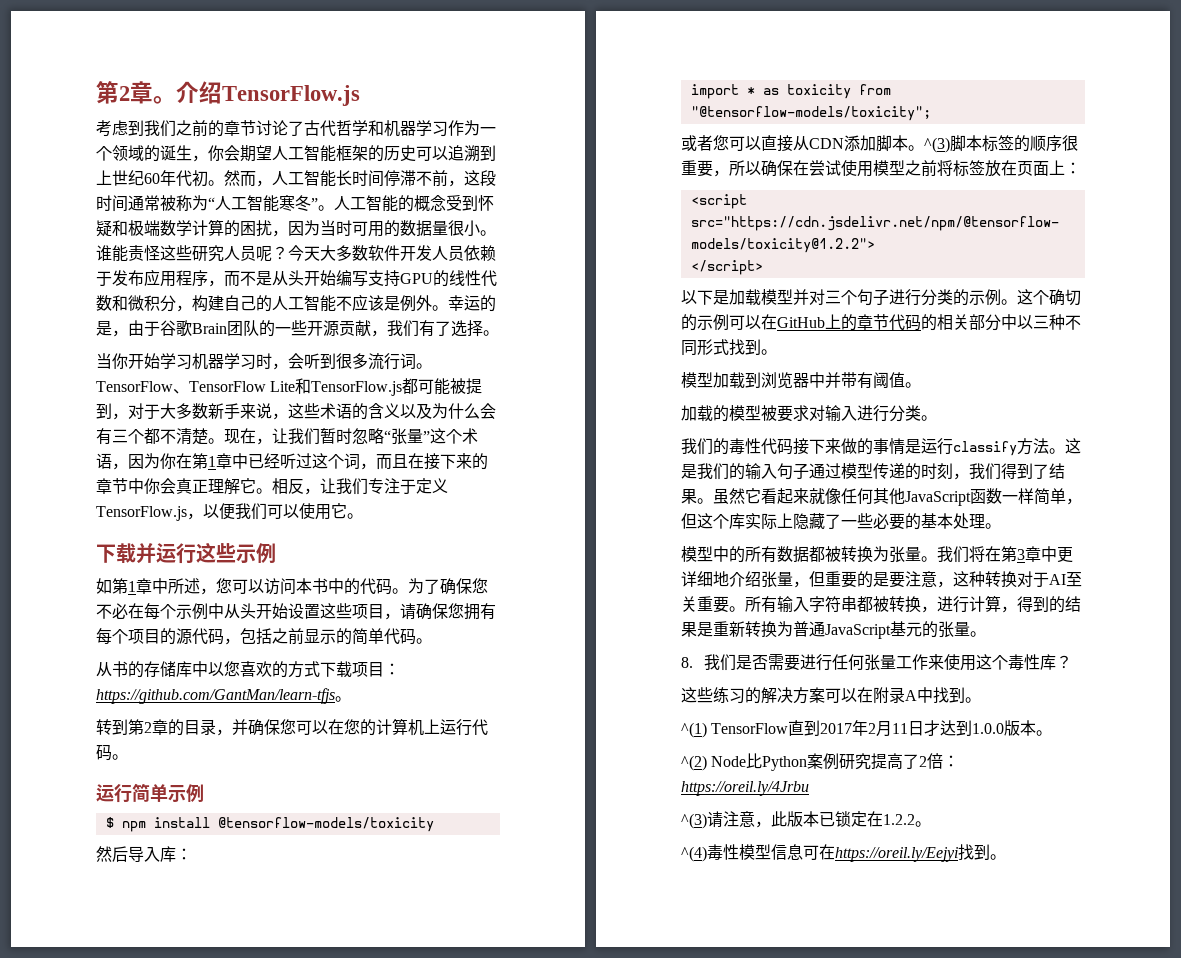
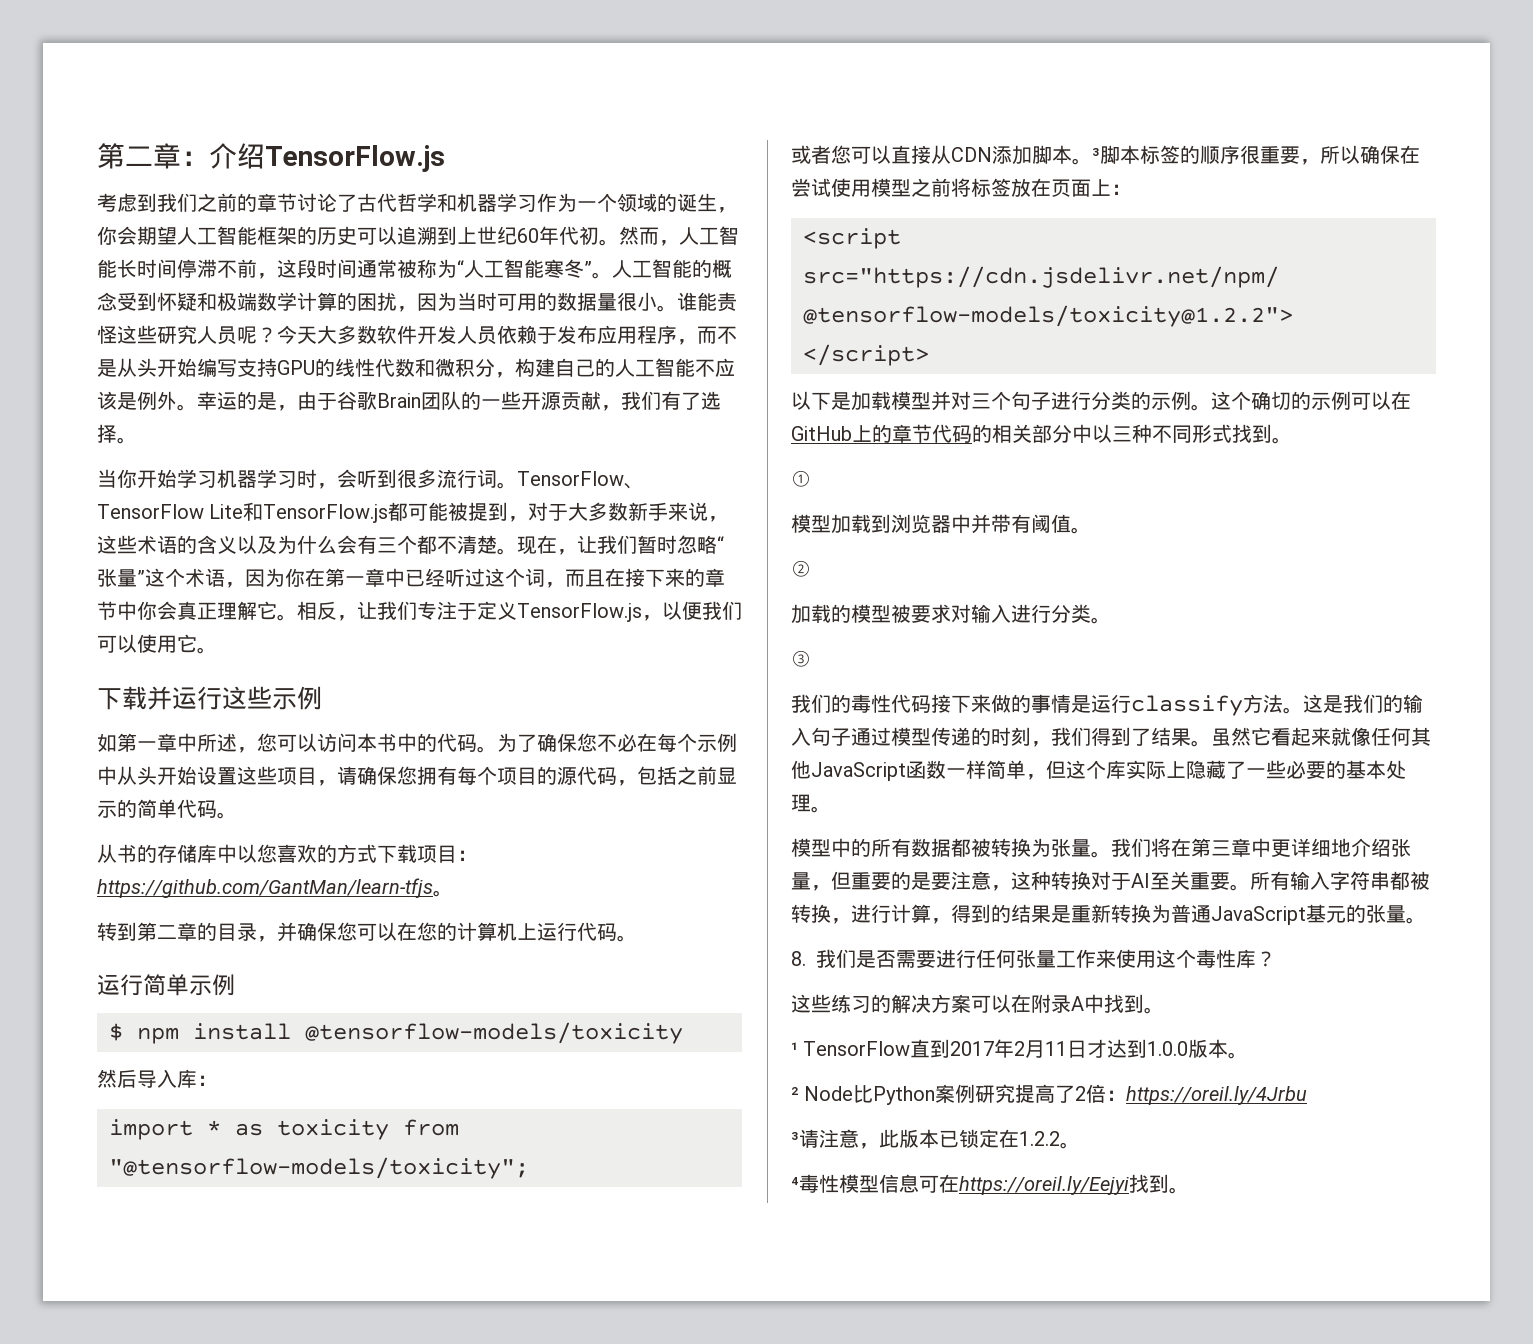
- 第2章。介绍TensorFlow.js
+ 第二章：介绍TensorFlow.js
- 现在，让我们暂时忽略“张量”这个术语，因为你在第1章中已经听过这个词，而且在接下来的章节中你会真正理解它。
+ 现在，让我们暂时忽略“张量”这个术语，因为你在第一章中已经听过这个词，而且在接下来的章节中你会真正理解它。
- 如第1章中所述，您可以访问本书中的代码。
+ 如第一章中所述，您可以访问本书中的代码。
- 转到第2章的目录，并确保您可以在您的计算机上运行代码。
+ 转到第二章的目录，并确保您可以在您的计算机上运行代码。
- ^(3)脚本标签的顺序很重要，所以确保在尝试使用模型之前将标签放在页面上：
+ ³脚本标签的顺序很重要，所以确保在尝试使用模型之前将标签放在页面上：
  这个确切的示例可以在GitHub上的章节代码的相关部分中以三种不同形式找到。
+ ①
  模型加载到浏览器中并带有阈值。
+ ②
  加载的模型被要求对输入进行分类。
+ ③
- 我们将在第3章中更详细地介绍张量，但重要的是要注意，这种转换对于AI至关重要。
+ 我们将在第三章中更详细地介绍张量，但重要的是要注意，这种转换对于AI至关重要。
- ^(1) TensorFlow直到2017年2月11日才达到1.0.0版本。
+ ¹ TensorFlow直到2017年2月11日才达到1.0.0版本。
- ^(2) Node比Python案例研究提高了2倍：https://oreil.ly/4Jrbu
+ ² Node比Python案例研究提高了2倍：https://oreil.ly/4Jrbu
- ^(3)请注意，此版本已锁定在1.2.2。
+ ³请注意，此版本已锁定在1.2.2。
- ^(4)毒性模型信息可在https://oreil.ly/Eejyi找到。
+ ⁴毒性模型信息可在https://oreil.ly/Eejyi找到。

